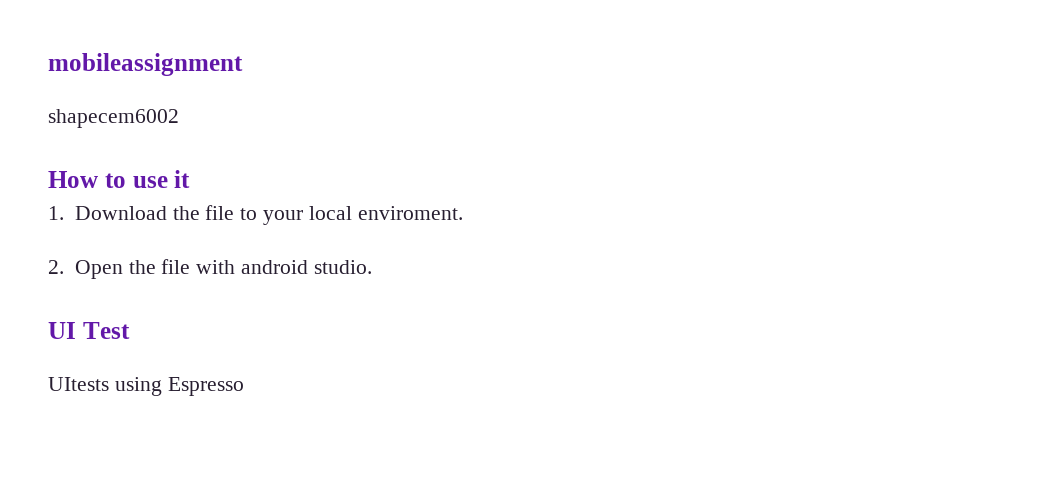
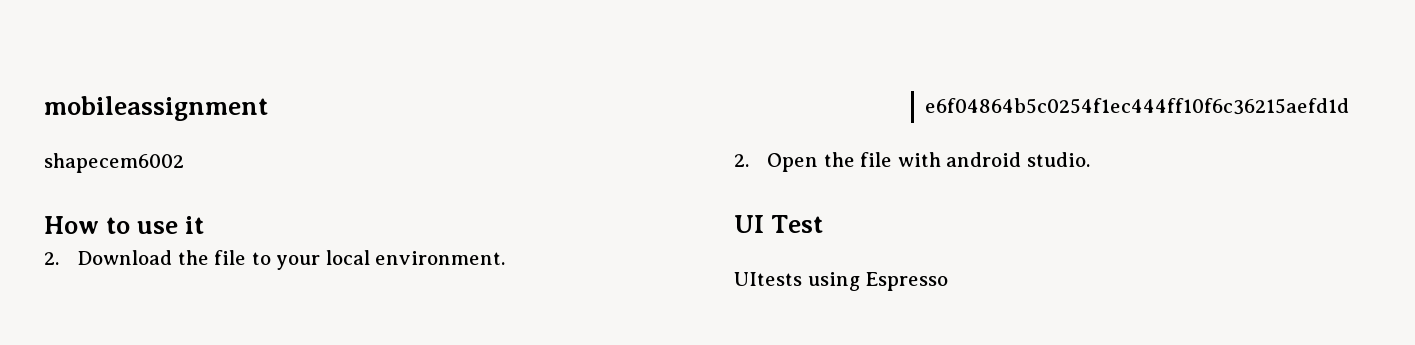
- 1. Download the file to your local enviroment.
+ 2. Download the file to your local environment.
+ e6f04864b5c0254f1ec444ff10f6c36215aefd1d

